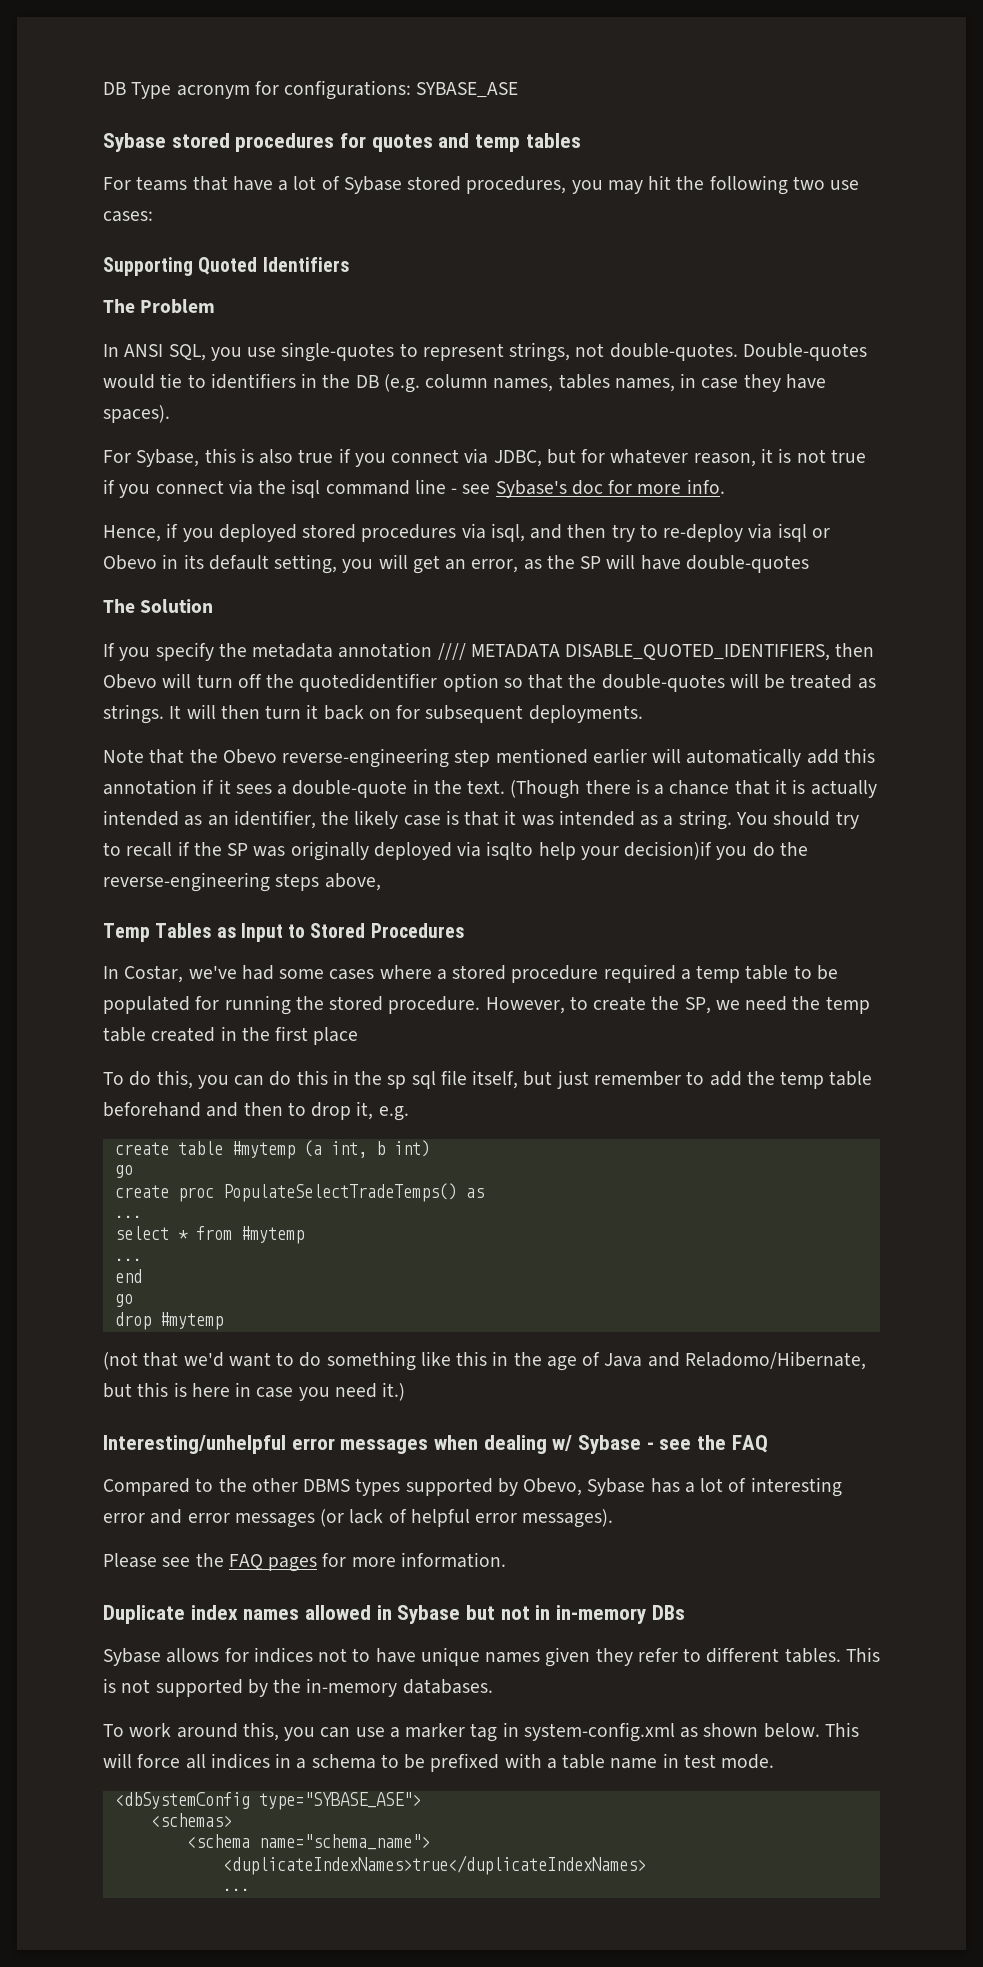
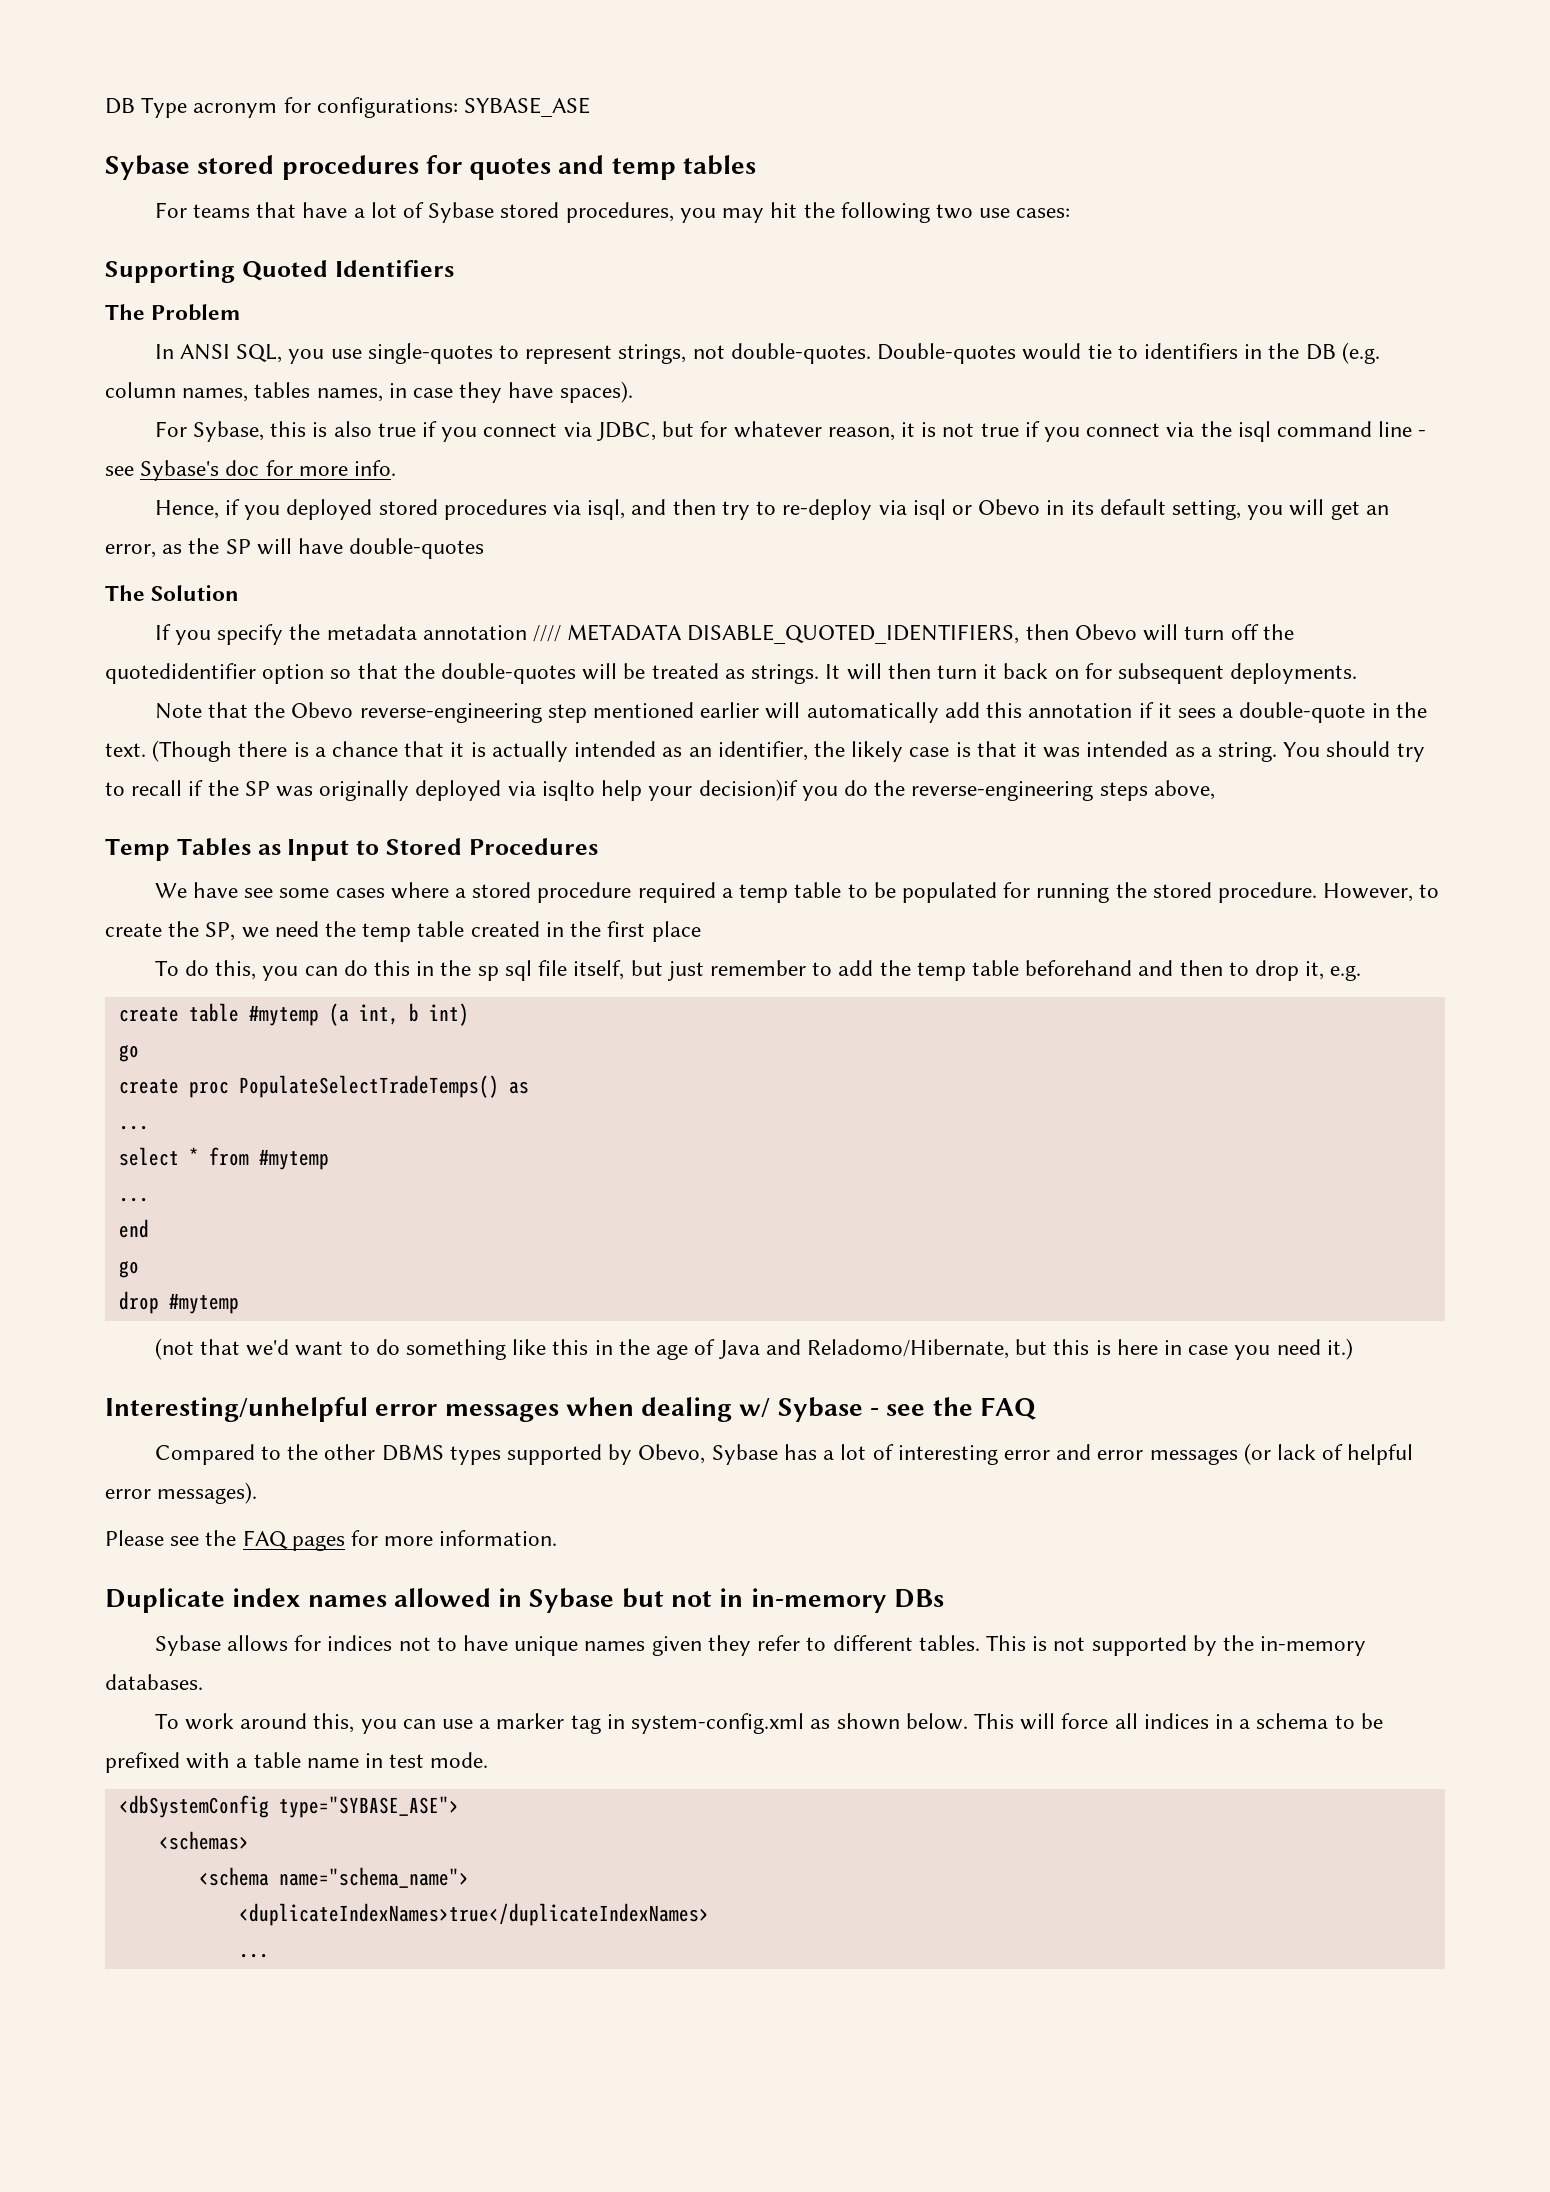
- In Costar, we've had some cases where a stored procedure required a temp table to be populated for running the stored procedure.
+ We have see some cases where a stored procedure required a temp table to be populated for running the stored procedure.

